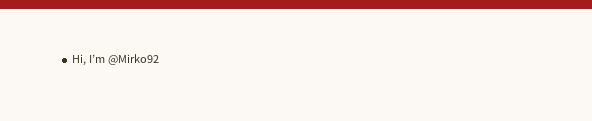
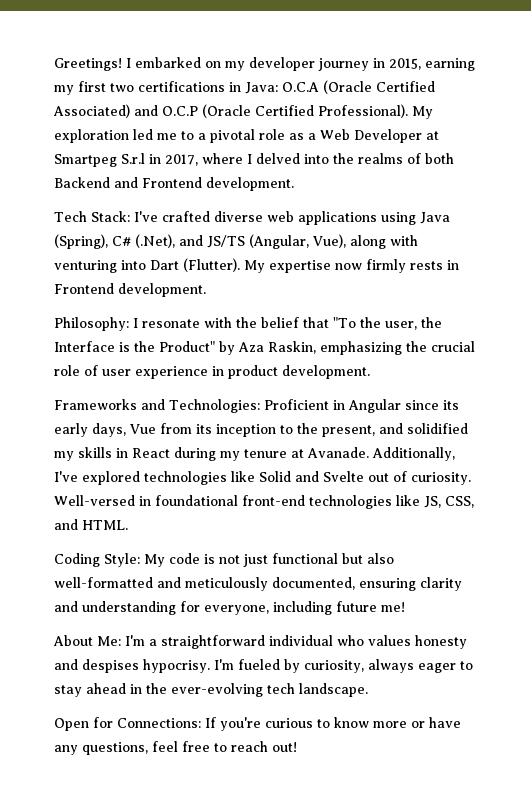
- Hi, I’m @Mirko92
+ Greetings! I embarked on my developer journey in 2015, earning my first two certifications in Java: O.C.A (Oracle Certified Associated) and O.C.P (Oracle Certified Professional). My exploration led me to a pivotal role as a Web Developer at Smartpeg S.r.l in 2017, where I delved into the realms of both Backend and Frontend development.
+ Tech Stack: I've crafted diverse web applications using Java (Spring), C# (.Net), and JS/TS (Angular, Vue), along with venturing into Dart (Flutter). My expertise now firmly rests in Frontend development.
+ Philosophy: I resonate with the belief that "To the user, the Interface is the Product" by Aza Raskin, emphasizing the crucial role of user experience in product development.
+ Frameworks and Technologies: Proficient in Angular since its early days, Vue from its inception to the present, and solidified my skills in React during my tenure at Avanade. Additionally, I've explored technologies like Solid and Svelte out of curiosity. Well-versed in foundational front-end technologies like JS, CSS, and HTML.
+ Coding Style: My code is not just functional but also well-formatted and meticulously documented, ensuring clarity and understanding for everyone, including future me!
+ About Me: I'm a straightforward individual who values honesty and despises hypocrisy. I'm fueled by curiosity, always eager to stay ahead in the ever-evolving tech landscape.
+ Open for Connections: If you're curious to know more or have any questions, feel free to reach out!

